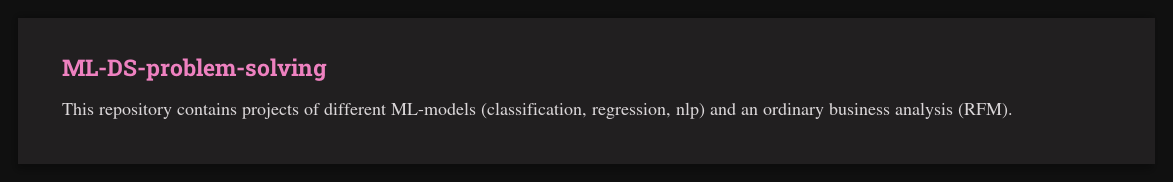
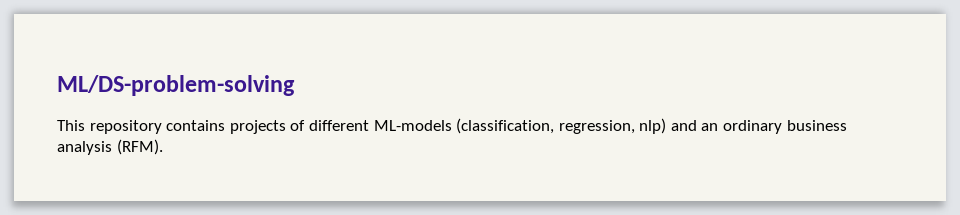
- ML-DS-problem-solving
+ ML/DS-problem-solving

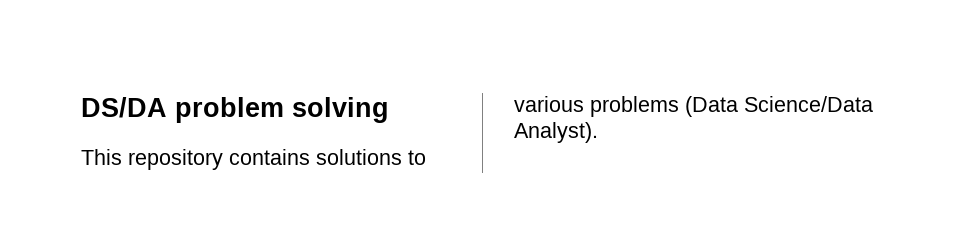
- ML/DS-problem-solving
+ DS/DA problem solving
- This repository contains projects of different ML-models (classification, regression, nlp) and an ordinary business analysis (RFM).
+ This repository contains solutions to various problems (Data Science/Data Analyst).

